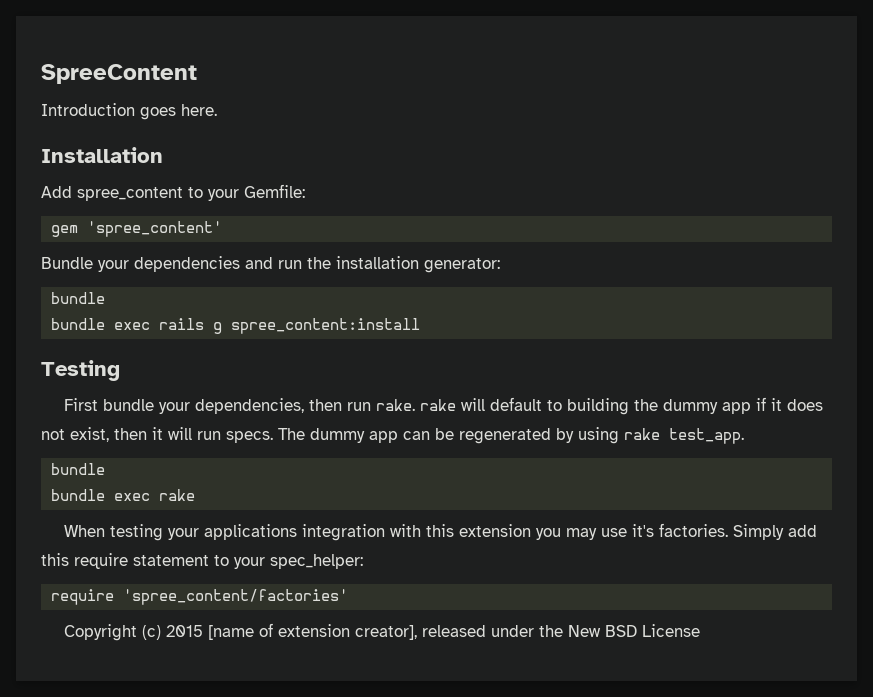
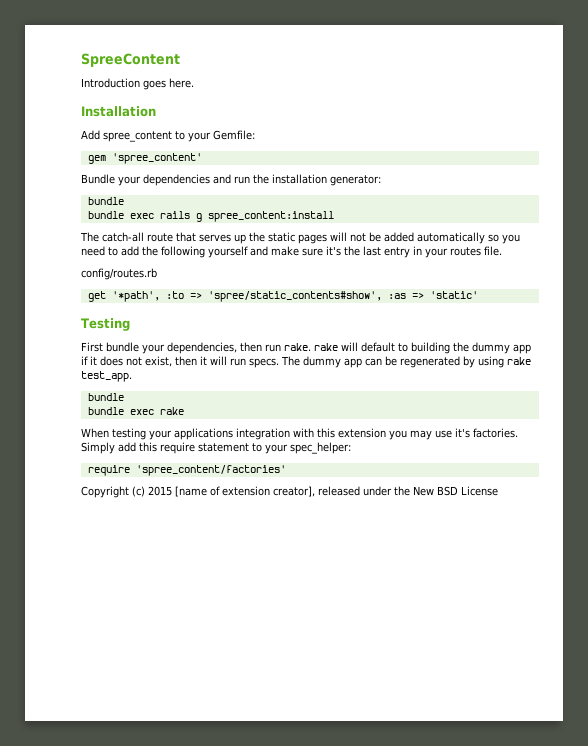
+ The catch-all route that serves up the static pages will not be added automatically so you need to add the following yourself and make sure it's the last entry in your routes file.
+ config/routes.rb
+ get '*path', :to => 'spree/static_contents#show', :as => 'static'

